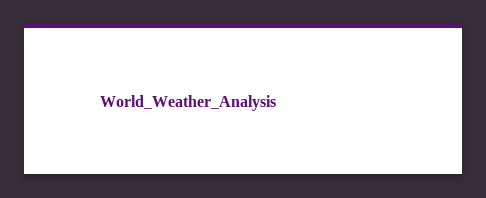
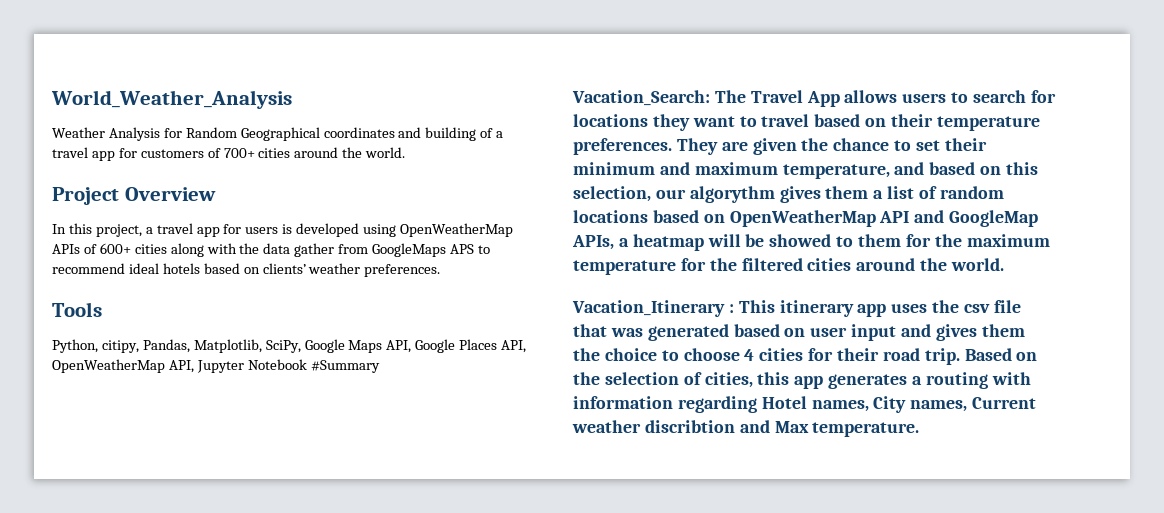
+ Weather Analysis for Random Geographical coordinates and building of a travel app for customers of 700+ cities around the world.
+ Project Overview
+ In this project, a travel app for users is developed using OpenWeatherMap APIs of 600+ cities along with the data gather from GoogleMaps APS to recommend ideal hotels based on clients’ weather preferences.
+ Tools
+ Python, citipy, Pandas, Matplotlib, SciPy, Google Maps API, Google Places API, OpenWeatherMap API, Jupyter Notebook #Summary
+ Vacation_Search: The Travel App allows users to search for locations they want to travel based on their temperature preferences. They are given the chance to set their minimum and maximum temperature, and based on this selection, our algorythm gives them a list of random locations based on OpenWeatherMap API and GoogleMap APIs, a heatmap will be showed to them for the maximum temperature for the filtered cities around the world.
+ Vacation_Itinerary : This itinerary app uses the csv file that was generated based on user input and gives them the choice to choose 4 cities for their road trip. Based on the selection of cities, this app generates a routing with information regarding Hotel names, City names, Current weather discribtion and Max temperature.

